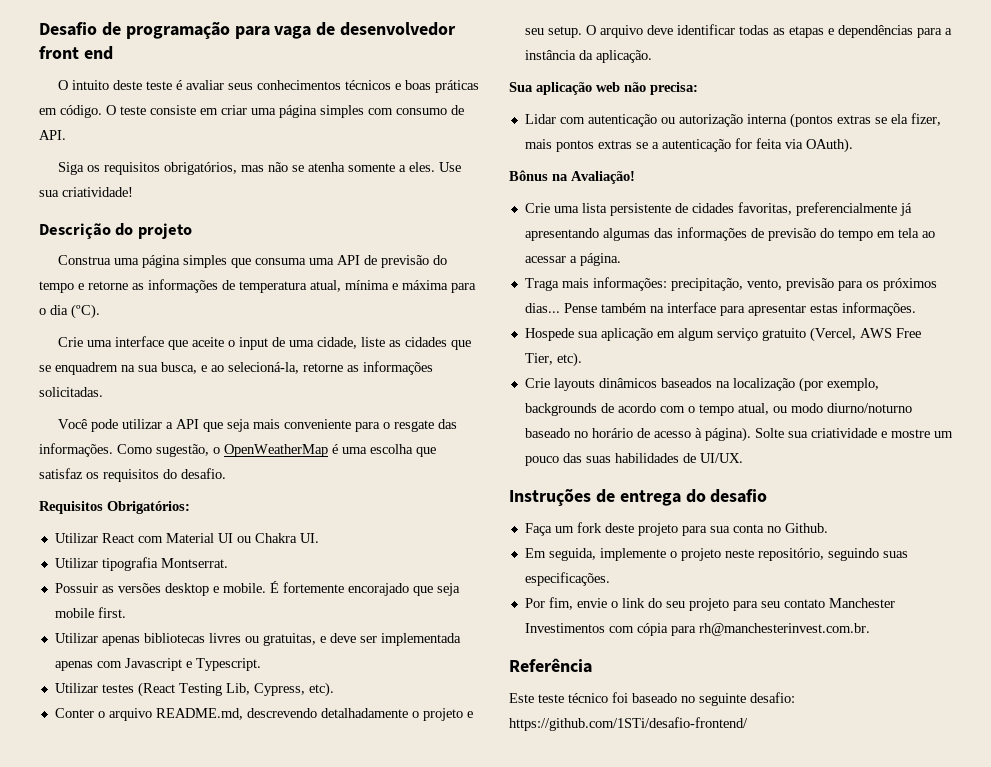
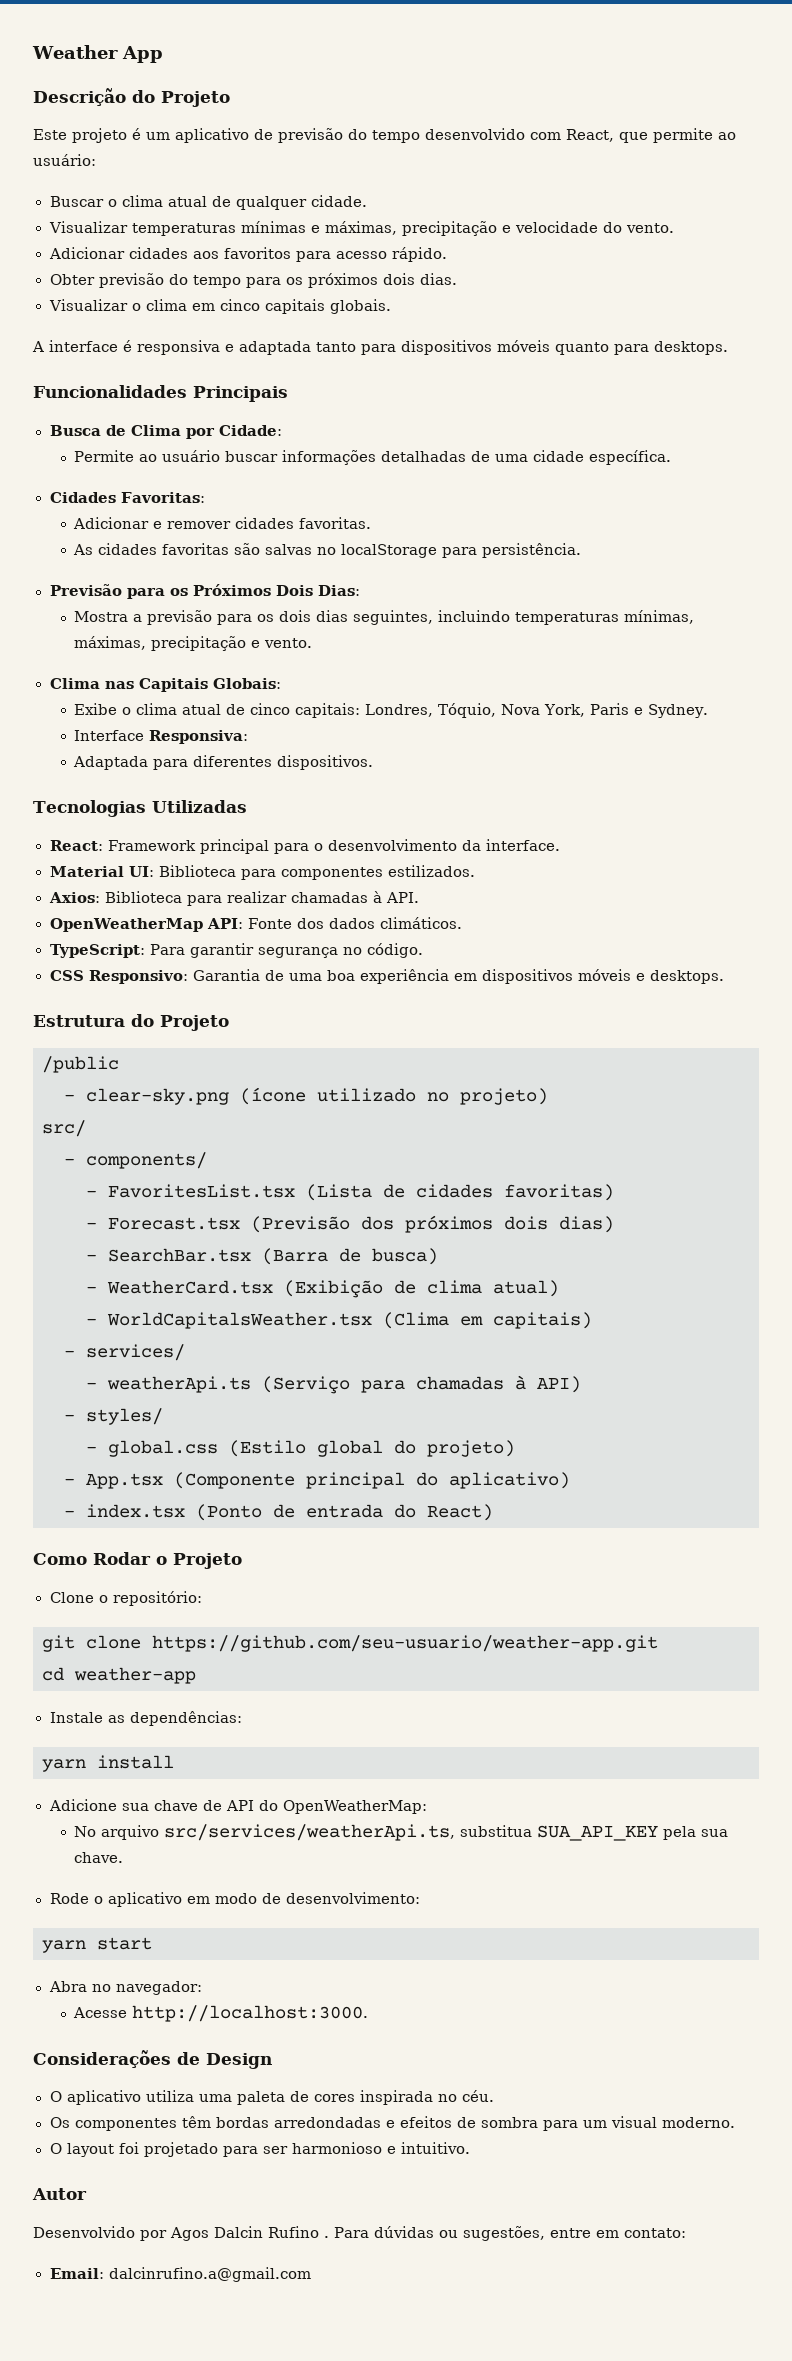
- Desafio de programação para vaga de desenvolvedor front end
- O intuito deste teste é avaliar seus conhecimentos técnicos e boas práticas em código. O teste consiste em criar uma página simples com consumo de API.
- Siga os requisitos obrigatórios, mas não se atenha somente a eles. Use sua criatividade!
+ Weather App
- Descrição do projeto
- Construa uma página simples que consuma uma API de previsão do tempo e retorne as informações de temperatura atual, mínima e máxima para o dia (ºC).
- Crie uma interface que aceite o input de uma cidade, liste as cidades que se enquadrem na sua busca, e ao selecioná-la, retorne as informações solicitadas.
- Você pode utilizar a API que seja mais conveniente para o resgate das informações. Como sugestão, o OpenWeatherMap é uma escolha que satisfaz os requisitos do desafio.
- Requisitos Obrigatórios:
- Utilizar React com Material UI ou Chakra UI.
- Utilizar tipografia Montserrat.
- Possuir as versões desktop e mobile. É fortemente encorajado que seja mobile first.
- Utilizar apenas bibliotecas livres ou gratuitas, e deve ser implementada apenas com Javascript e Typescript.
- Utilizar testes (React Testing Lib, Cypress, etc).
- Conter o arquivo README.md, descrevendo detalhadamente o projeto e seu setup. O arquivo deve identificar todas as etapas e dependências para a instância da aplicação.
- Sua aplicação web não precisa:
- Lidar com autenticação ou autorização interna (pontos extras se ela fizer, mais pontos extras se a autenticação for feita via OAuth).
- Bônus na Avaliação!
- Crie uma lista persistente de cidades favoritas, preferencialmente já apresentando algumas das informações de previsão do tempo em tela ao acessar a página.
- Traga mais informações: precipitação, vento, previsão para os próximos dias... Pense também na interface para apresentar estas informações.
- Hospede sua aplicação em algum serviço gratuito (Vercel, AWS Free Tier, etc).
- Crie layouts dinâmicos baseados na localização (por exemplo, backgrounds de acordo com o tempo atual, ou modo diurno/noturno baseado no horário de acesso à página). Solte sua criatividade e mostre um pouco das suas habilidades de UI/UX.
- Instruções de entrega do desafio
- Faça um fork deste projeto para sua conta no Github.
- Em seguida, implemente o projeto neste repositório, seguindo suas especificações.
- Por fim, envie o link do seu projeto para seu contato Manchester Investimentos com cópia para rh@manchesterinvest.com.br.
- Referência
- Este teste técnico foi baseado no seguinte desafio: https://github.com/1STi/desafio-frontend/
+ Descrição do Projeto
+ Este projeto é um aplicativo de previsão do tempo desenvolvido com React, que permite ao usuário:
+ Buscar o clima atual de qualquer cidade.
+ Visualizar temperaturas mínimas e máximas, precipitação e velocidade do vento.
+ Adicionar cidades aos favoritos para acesso rápido.
+ Obter previsão do tempo para os próximos dois dias.
+ Visualizar o clima em cinco capitais globais.
+ A interface é responsiva e adaptada tanto para dispositivos móveis quanto para desktops.
+ Funcionalidades Principais
+ Busca de Clima por Cidade:
+ Permite ao usuário buscar informações detalhadas de uma cidade específica.
+ Cidades Favoritas:
+ Adicionar e remover cidades favoritas.
+ As cidades favoritas são salvas no localStorage para persistência.
+ Previsão para os Próximos Dois Dias:
+ Mostra a previsão para os dois dias seguintes, incluindo temperaturas mínimas, máximas, precipitação e vento.
+ Clima nas Capitais Globais:
+ Exibe o clima atual de cinco capitais: Londres, Tóquio, Nova York, Paris e Sydney.
+ Interface Responsiva:
+ Adaptada para diferentes dispositivos.
+ Tecnologias Utilizadas
+ React: Framework principal para o desenvolvimento da interface.
+ Material UI: Biblioteca para componentes estilizados.
+ Axios: Biblioteca para realizar chamadas à API.
+ OpenWeatherMap API: Fonte dos dados climáticos.
+ TypeScript: Para garantir segurança no código.
+ CSS Responsivo: Garantia de uma boa experiência em dispositivos móveis e desktops.
+ Estrutura do Projeto
+ /public
+ - clear-sky.png (ícone utilizado no projeto)
+ src/
+ - components/
+ - FavoritesList.tsx (Lista de cidades favoritas)
+ - Forecast.tsx (Previsão dos próximos dois dias)
+ - SearchBar.tsx (Barra de busca)
+ - WeatherCard.tsx (Exibição de clima atual)
+ - WorldCapitalsWeather.tsx (Clima em capitais)
+ - services/
+ - weatherApi.ts (Serviço para chamadas à API)
+ - styles/
+ - global.css (Estilo global do projeto)
+ - App.tsx (Componente principal do aplicativo)
+ - index.tsx (Ponto de entrada do React)
+ Como Rodar o Projeto
+ Clone o repositório:
+ git clone https://github.com/seu-usuario/weather-app.git
+ cd weather-app
+ Instale as dependências:
+ yarn install
+ Adicione sua chave de API do OpenWeatherMap:
+ No arquivo src/services/weatherApi.ts, substitua SUA_API_KEY pela sua chave.
+ Rode o aplicativo em modo de desenvolvimento:
+ yarn start
+ Abra no navegador:
+ Acesse http://localhost:3000.
+ Considerações de Design
+ O aplicativo utiliza uma paleta de cores inspirada no céu.
+ Os componentes têm bordas arredondadas e efeitos de sombra para um visual moderno.
+ O layout foi projetado para ser harmonioso e intuitivo.
+ Autor
+ Desenvolvido por Agos Dalcin Rufino . Para dúvidas ou sugestões, entre em contato:
+ Email: dalcinrufino.a@gmail.com

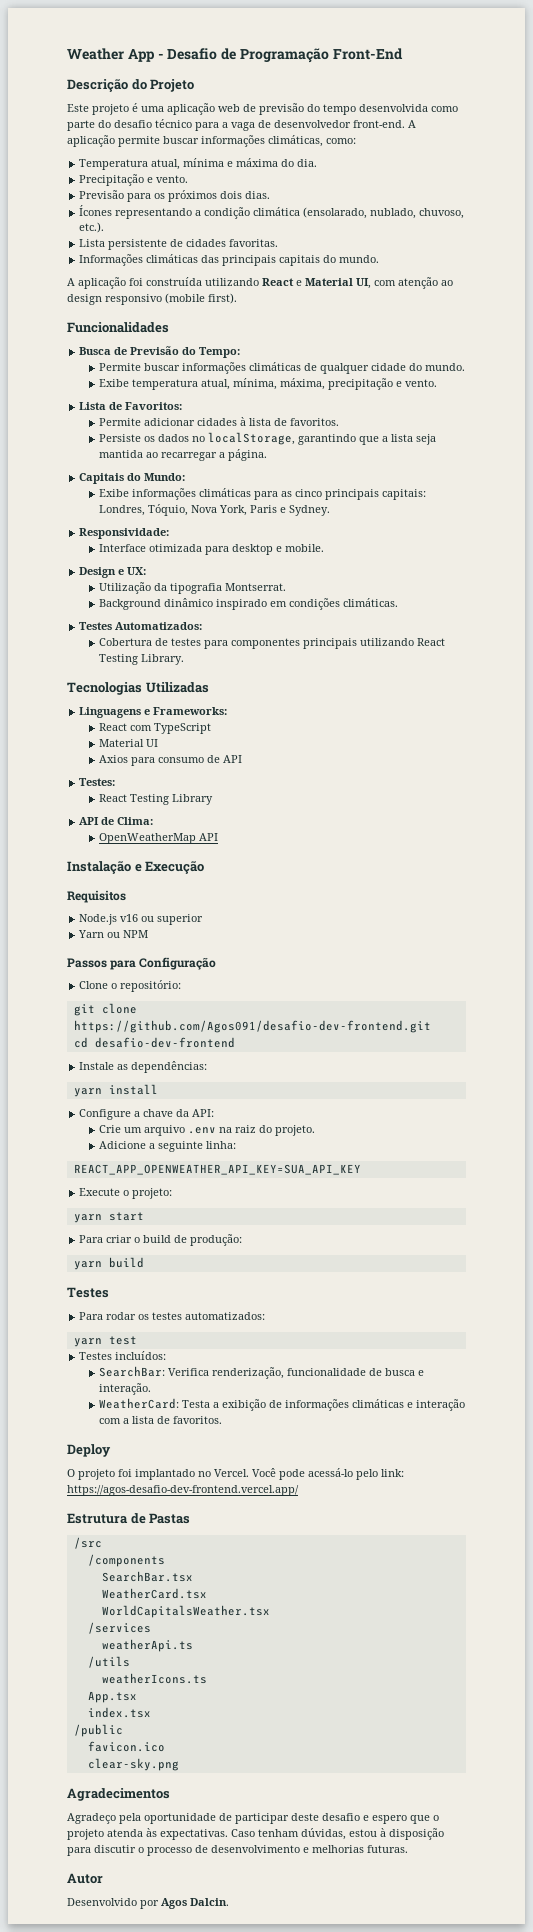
- Weather App
+ Weather App - Desafio de Programação Front-End
- Este projeto é um aplicativo de previsão do tempo desenvolvido com React, que permite ao usuário:
- Buscar o clima atual de qualquer cidade.
- Visualizar temperaturas mínimas e máximas, precipitação e velocidade do vento.
- Adicionar cidades aos favoritos para acesso rápido.
- Obter previsão do tempo para os próximos dois dias.
+ Este projeto é uma aplicação web de previsão do tempo desenvolvida como parte do desafio técnico para a vaga de desenvolvedor front-end. A aplicação permite buscar informações climáticas, como:
+ Temperatura atual, mínima e máxima do dia.
+ Precipitação e vento.
+ Previsão para os próximos dois dias.
- Visualizar o clima em cinco capitais globais.
- A interface é responsiva e adaptada tanto para dispositivos móveis quanto para desktops.
+ Ícones representando a condição climática (ensolarado, nublado, chuvoso, etc.).
+ Lista persistente de cidades favoritas.
+ Informações climáticas das principais capitais do mundo.
+ A aplicação foi construída utilizando React e Material UI, com atenção ao design responsivo (mobile first).
- Funcionalidades Principais
+ Funcionalidades
- Busca de Clima por Cidade:
- Permite ao usuário buscar informações detalhadas de uma cidade específica.
- Cidades Favoritas:
- Adicionar e remover cidades favoritas.
- As cidades favoritas são salvas no localStorage para persistência.
- Previsão para os Próximos Dois Dias:
- Mostra a previsão para os dois dias seguintes, incluindo temperaturas mínimas, máximas, precipitação e vento.
- Clima nas Capitais Globais:
- Exibe o clima atual de cinco capitais: Londres, Tóquio, Nova York, Paris e Sydney.
+ Busca de Previsão do Tempo:
+ Permite buscar informações climáticas de qualquer cidade do mundo.
+ Exibe temperatura atual, mínima, máxima, precipitação e vento.
+ Lista de Favoritos:
+ Permite adicionar cidades à lista de favoritos.
+ Persiste os dados no localStorage, garantindo que a lista seja mantida ao recarregar a página.
+ Capitais do Mundo:
+ Exibe informações climáticas para as cinco principais capitais: Londres, Tóquio, Nova York, Paris e Sydney.
+ Responsividade:
- Interface Responsiva:
- Adaptada para diferentes dispositivos.
+ Interface otimizada para desktop e mobile.
+ Design e UX:
+ Utilização da tipografia Montserrat.
+ Background dinâmico inspirado em condições climáticas.
+ Testes Automatizados:
+ Cobertura de testes para componentes principais utilizando React Testing Library.
  Tecnologias Utilizadas
- React: Framework principal para o desenvolvimento da interface.
- Material UI: Biblioteca para componentes estilizados.
- Axios: Biblioteca para realizar chamadas à API.
- OpenWeatherMap API: Fonte dos dados climáticos.
- TypeScript: Para garantir segurança no código.
- CSS Responsivo: Garantia de uma boa experiência em dispositivos móveis e desktops.
- Estrutura do Projeto
- /public
- - clear-sky.png (ícone utilizado no projeto)
- src/
- - components/
- - FavoritesList.tsx (Lista de cidades favoritas)
- - Forecast.tsx (Previsão dos próximos dois dias)
- - SearchBar.tsx (Barra de busca)
- - WeatherCard.tsx (Exibição de clima atual)
- - WorldCapitalsWeather.tsx (Clima em capitais)
- - services/
- - weatherApi.ts (Serviço para chamadas à API)
- - styles/
- - global.css (Estilo global do projeto)
- - App.tsx (Componente principal do aplicativo)
- - index.tsx (Ponto de entrada do React)
- Como Rodar o Projeto
+ Linguagens e Frameworks:
+ React com TypeScript
+ Material UI
+ Axios para consumo de API
+ Testes:
+ React Testing Library
+ API de Clima:
+ OpenWeatherMap API
+ Instalação e Execução
+ Requisitos
+ Node.js v16 ou superior
+ Yarn ou NPM
+ Passos para Configuração
- git clone https://github.com/seu-usuario/weather-app.git
+ git clone https://github.com/Agos091/desafio-dev-frontend.git
- cd weather-app
+ cd desafio-dev-frontend
- Adicione sua chave de API do OpenWeatherMap:
- No arquivo src/services/weatherApi.ts, substitua SUA_API_KEY pela sua chave.
- Rode o aplicativo em modo de desenvolvimento:
+ Configure a chave da API:
+ Crie um arquivo .env na raiz do projeto.
+ Adicione a seguinte linha:
+ REACT_APP_OPENWEATHER_API_KEY=SUA_API_KEY
+ Execute o projeto:
  yarn start
- Abra no navegador:
- Acesse http://localhost:3000.
- Considerações de Design
- O aplicativo utiliza uma paleta de cores inspirada no céu.
- Os componentes têm bordas arredondadas e efeitos de sombra para um visual moderno.
- O layout foi projetado para ser harmonioso e intuitivo.
+ Para criar o build de produção:
+ yarn build
+ Testes
+ Para rodar os testes automatizados:
+ yarn test
+ Testes incluídos:
+ SearchBar: Verifica renderização, funcionalidade de busca e interação.
+ WeatherCard: Testa a exibição de informações climáticas e interação com a lista de favoritos.
+ Deploy
+ O projeto foi implantado no Vercel. Você pode acessá-lo pelo link: https://agos-desafio-dev-frontend.vercel.app/
+ Estrutura de Pastas
+ /src
+ /components
+ SearchBar.tsx
+ WeatherCard.tsx
+ WorldCapitalsWeather.tsx
+ /services
+ weatherApi.ts
+ /utils
+ weatherIcons.ts
+ App.tsx
+ index.tsx
+ /public
+ favicon.ico
+ clear-sky.png
+ Agradecimentos
+ Agradeço pela oportunidade de participar deste desafio e espero que o projeto atenda às expectativas. Caso tenham dúvidas, estou à disposição para discutir o processo de desenvolvimento e melhorias futuras.
  Autor
- Desenvolvido por Agos Dalcin Rufino . Para dúvidas ou sugestões, entre em contato:
- Email: dalcinrufino.a@gmail.com
+ Desenvolvido por Agos Dalcin.

